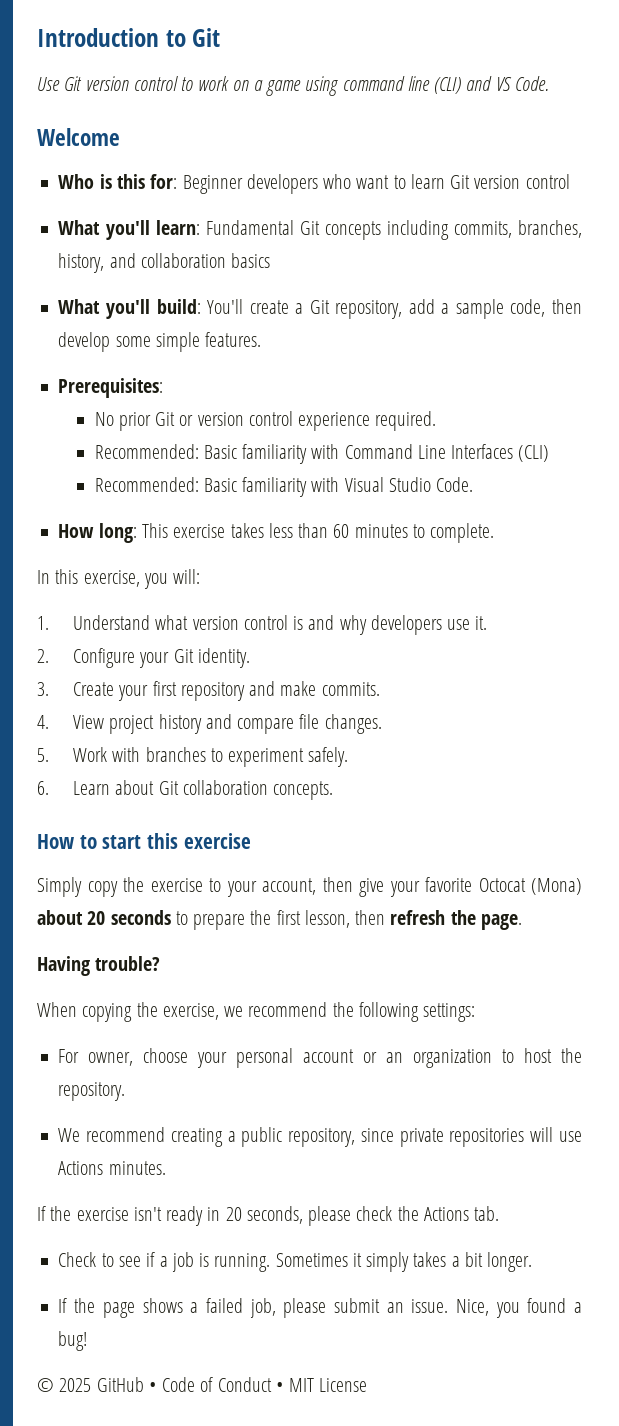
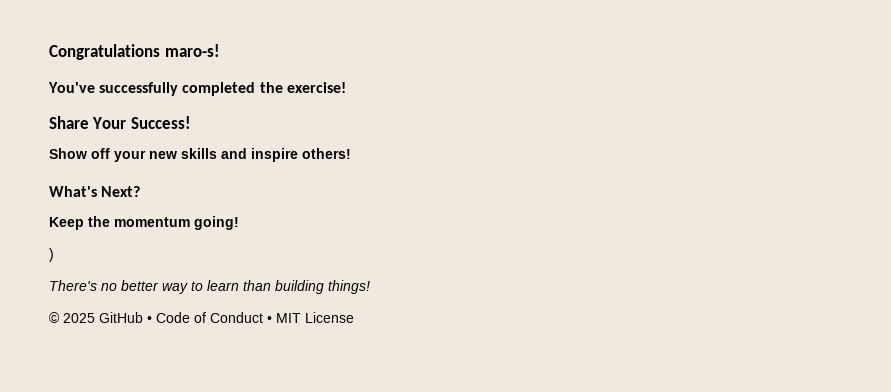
- Introduction to Git
- Use Git version control to work on a game using command line (CLI) and VS Code.
- Welcome
- Who is this for: Beginner developers who want to learn Git version control
- What you'll learn: Fundamental Git concepts including commits, branches, history, and collaboration basics
- What you'll build: You'll create a Git repository, add a sample code, then develop some simple features.
- Prerequisites:
- No prior Git or version control experience required.
- Recommended: Basic familiarity with Command Line Interfaces (CLI)
- Recommended: Basic familiarity with Visual Studio Code.
- How long: This exercise takes less than 60 minutes to complete.
- In this exercise, you will:
- 1. Understand what version control is and why developers use it.
- 2. Configure your Git identity.
- 3. Create your first repository and make commits.
- 4. View project history and compare file changes.
- 5. Work with branches to experiment safely.
- 6. Learn about Git collaboration concepts.
- How to start this exercise
- Simply copy the exercise to your account, then give your favorite Octocat (Mona) about 20 seconds to prepare the first lesson, then refresh the page.
- Having trouble?
- When copying the exercise, we recommend the following settings:
- For owner, choose your personal account or an organization to host the repository.
- We recommend creating a public repository, since private repositories will use Actions minutes.
- If the exercise isn't ready in 20 seconds, please check the Actions tab.
- Check to see if a job is running. Sometimes it simply takes a bit longer.
- If the page shows a failed job, please submit an issue. Nice, you found a bug!
+ Congratulations maro-s!
+ You've successfully completed the exercise!
+ Share Your Success!
+ Show off your new skills and inspire others!
+ What's Next?
+ Keep the momentum going!
+ )
+ There's no better way to learn than building things!

